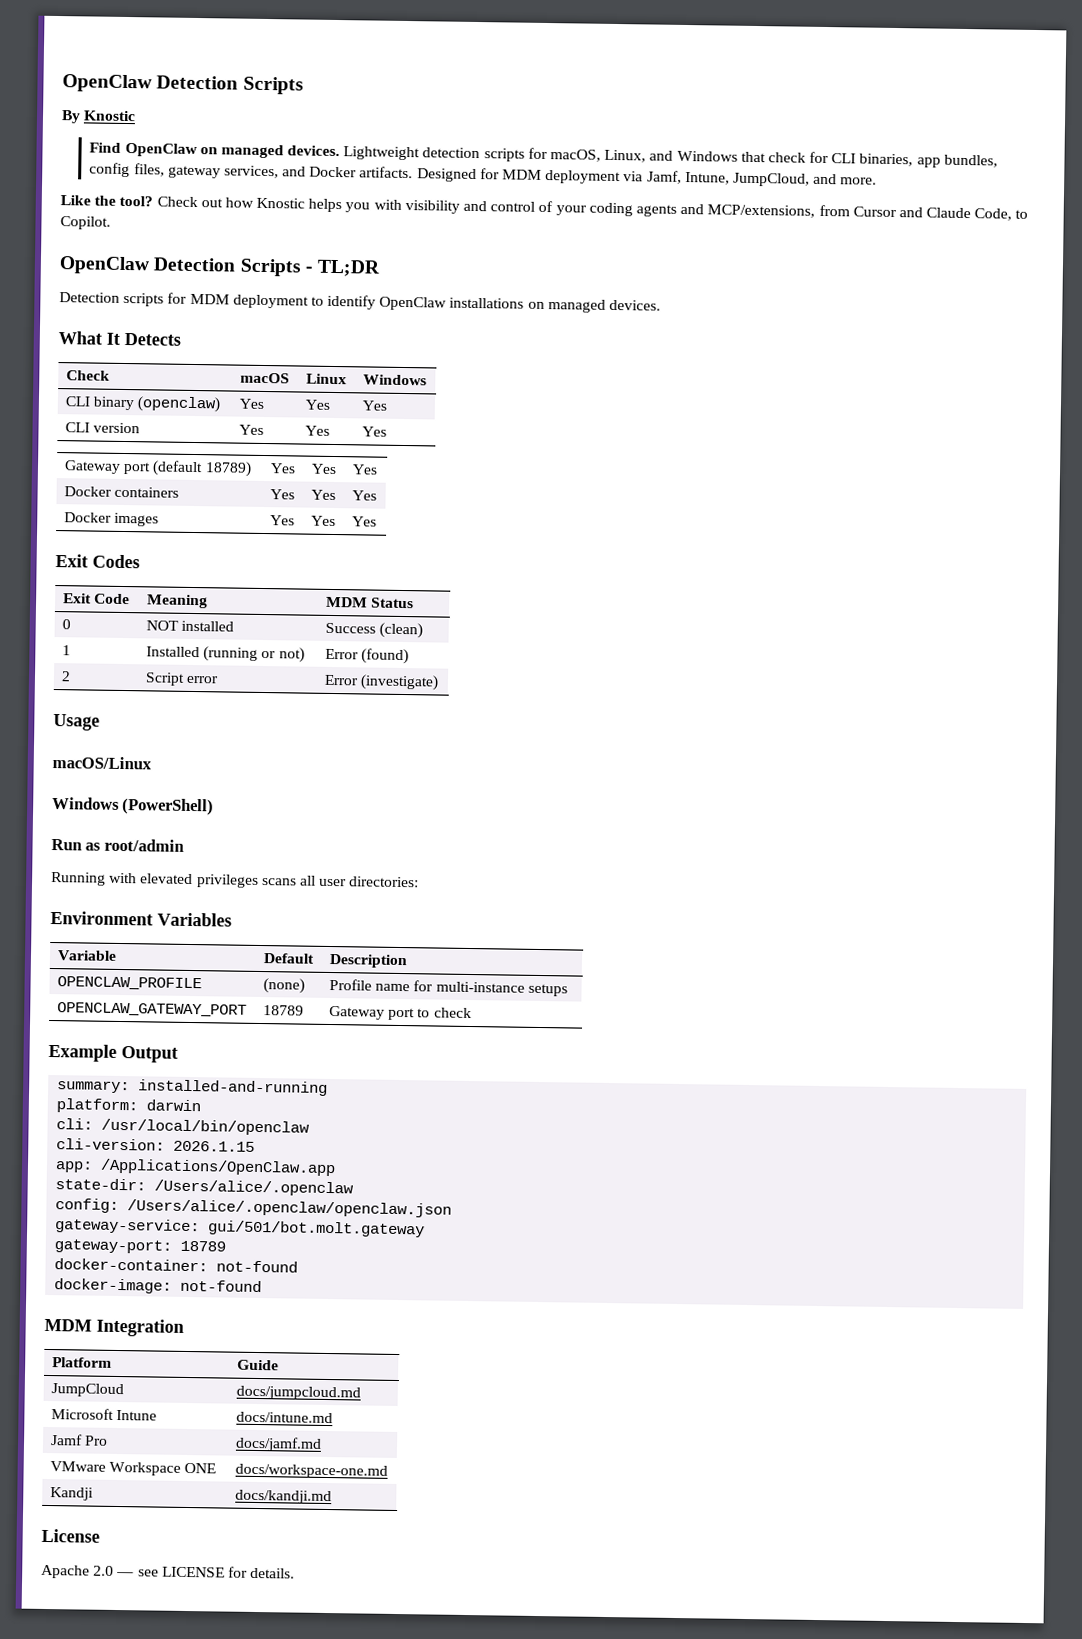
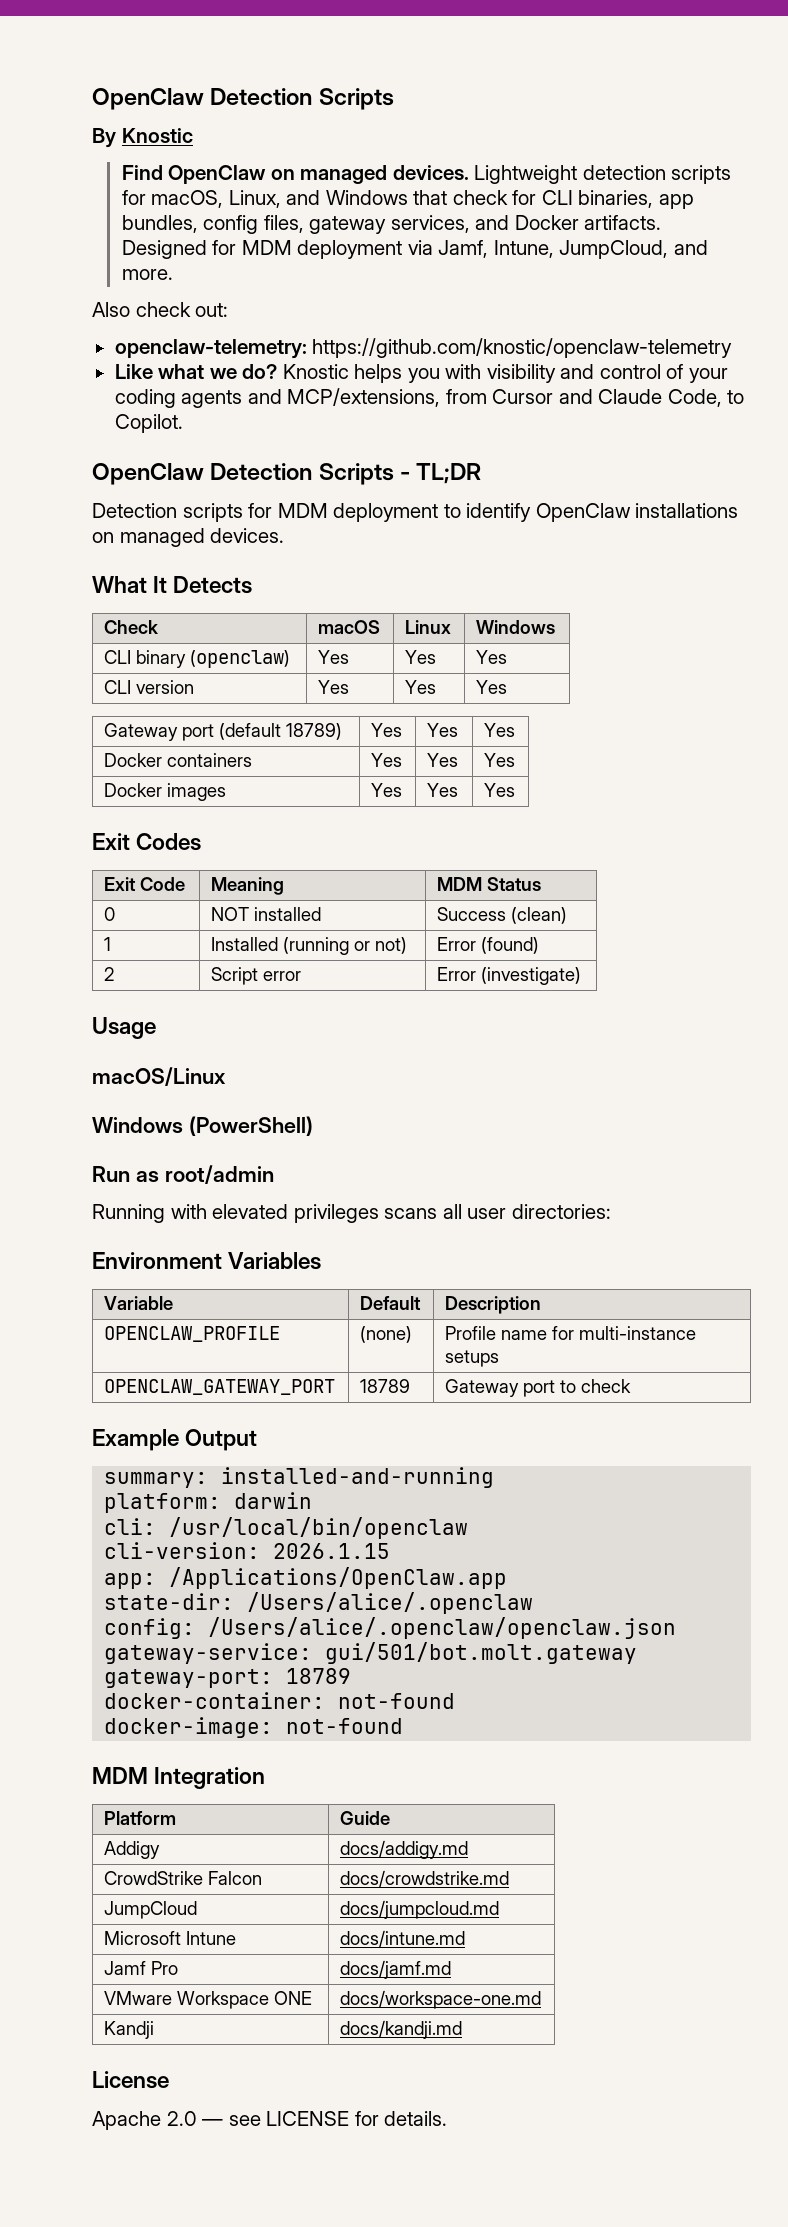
- Like the tool? Check out how Knostic helps you with visibility and control of your coding agents and MCP/extensions, from Cursor and Claude Code, to Copilot.
+ Also check out:
+ openclaw-telemetry: https://github.com/knostic/openclaw-telemetry
+ Like what we do? Knostic helps you with visibility and control of your coding agents and MCP/extensions, from Cursor and Claude Code, to Copilot.
+ Addigy | docs/addigy.md
+ CrowdStrike Falcon | docs/crowdstrike.md

